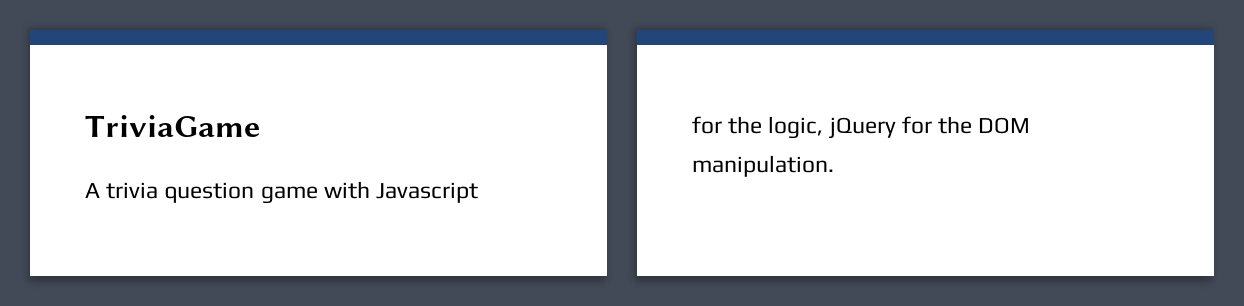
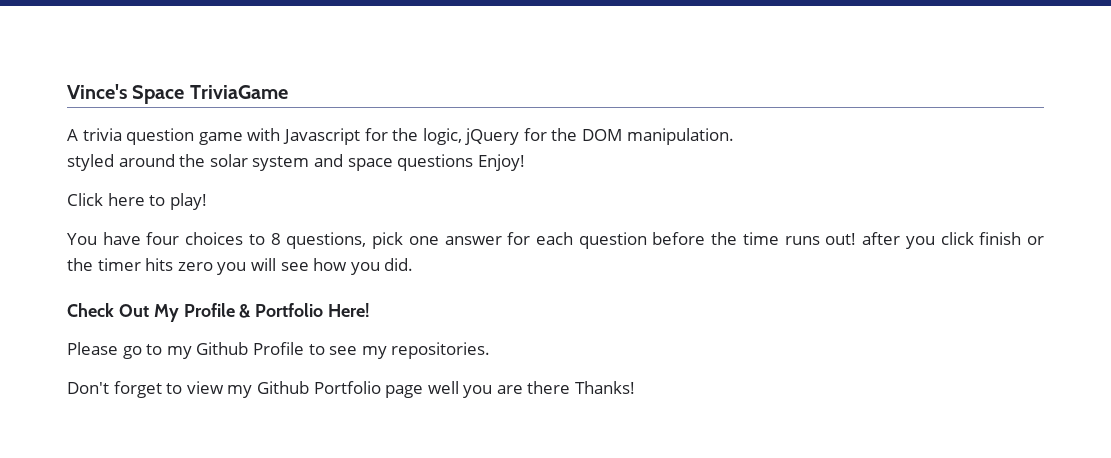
- TriviaGame
+ Vince's Space TriviaGame
+ styled around the solar system and space questions Enjoy!
+ Click here to play!
+ You have four choices to 8 questions, pick one answer for each question before the time runs out! after you click finish or the timer hits zero you will see how you did.
+ Check Out My Profile & Portfolio Here!
+ Please go to my Github Profile to see my repositories.
+ Don't forget to view my Github Portfolio page well you are there Thanks!

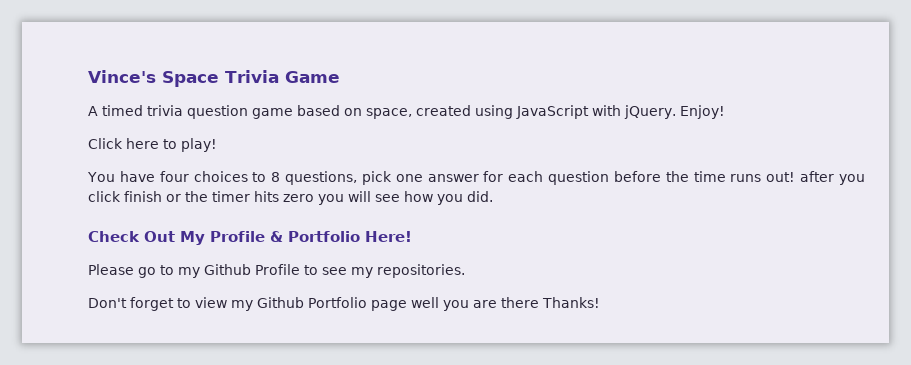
- Vince's Space TriviaGame
+ Vince's Space Trivia Game
- A trivia question game with Javascript for the logic, jQuery for the DOM manipulation.
- styled around the solar system and space questions Enjoy!
+ A timed trivia question game based on space, created using JavaScript with jQuery. Enjoy!

